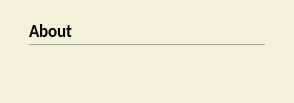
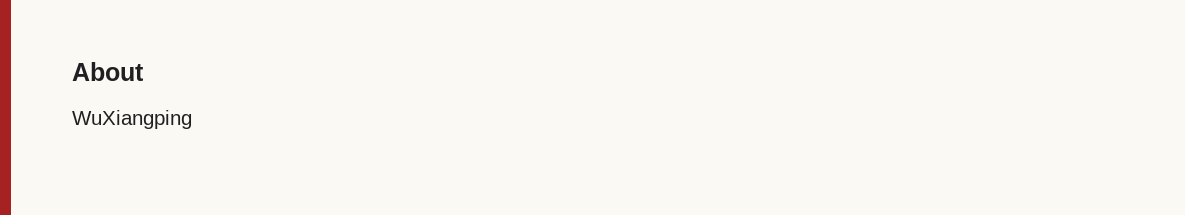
+ WuXiangping

